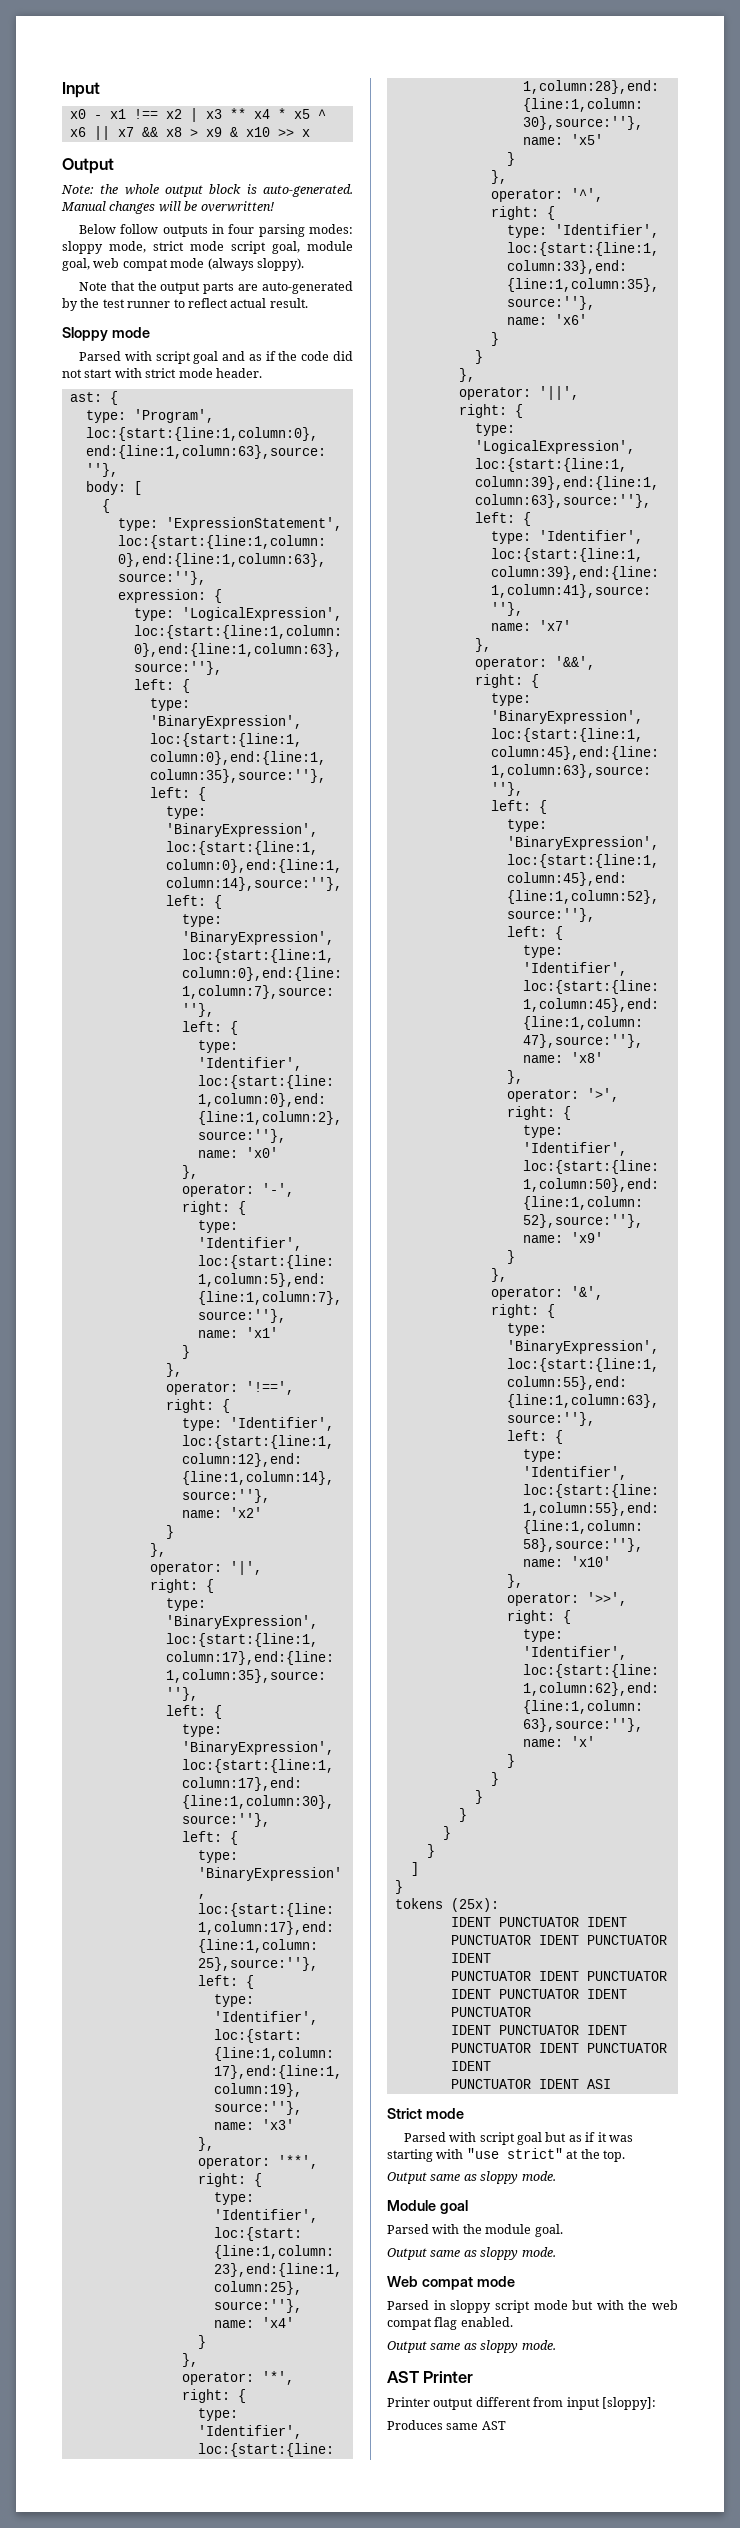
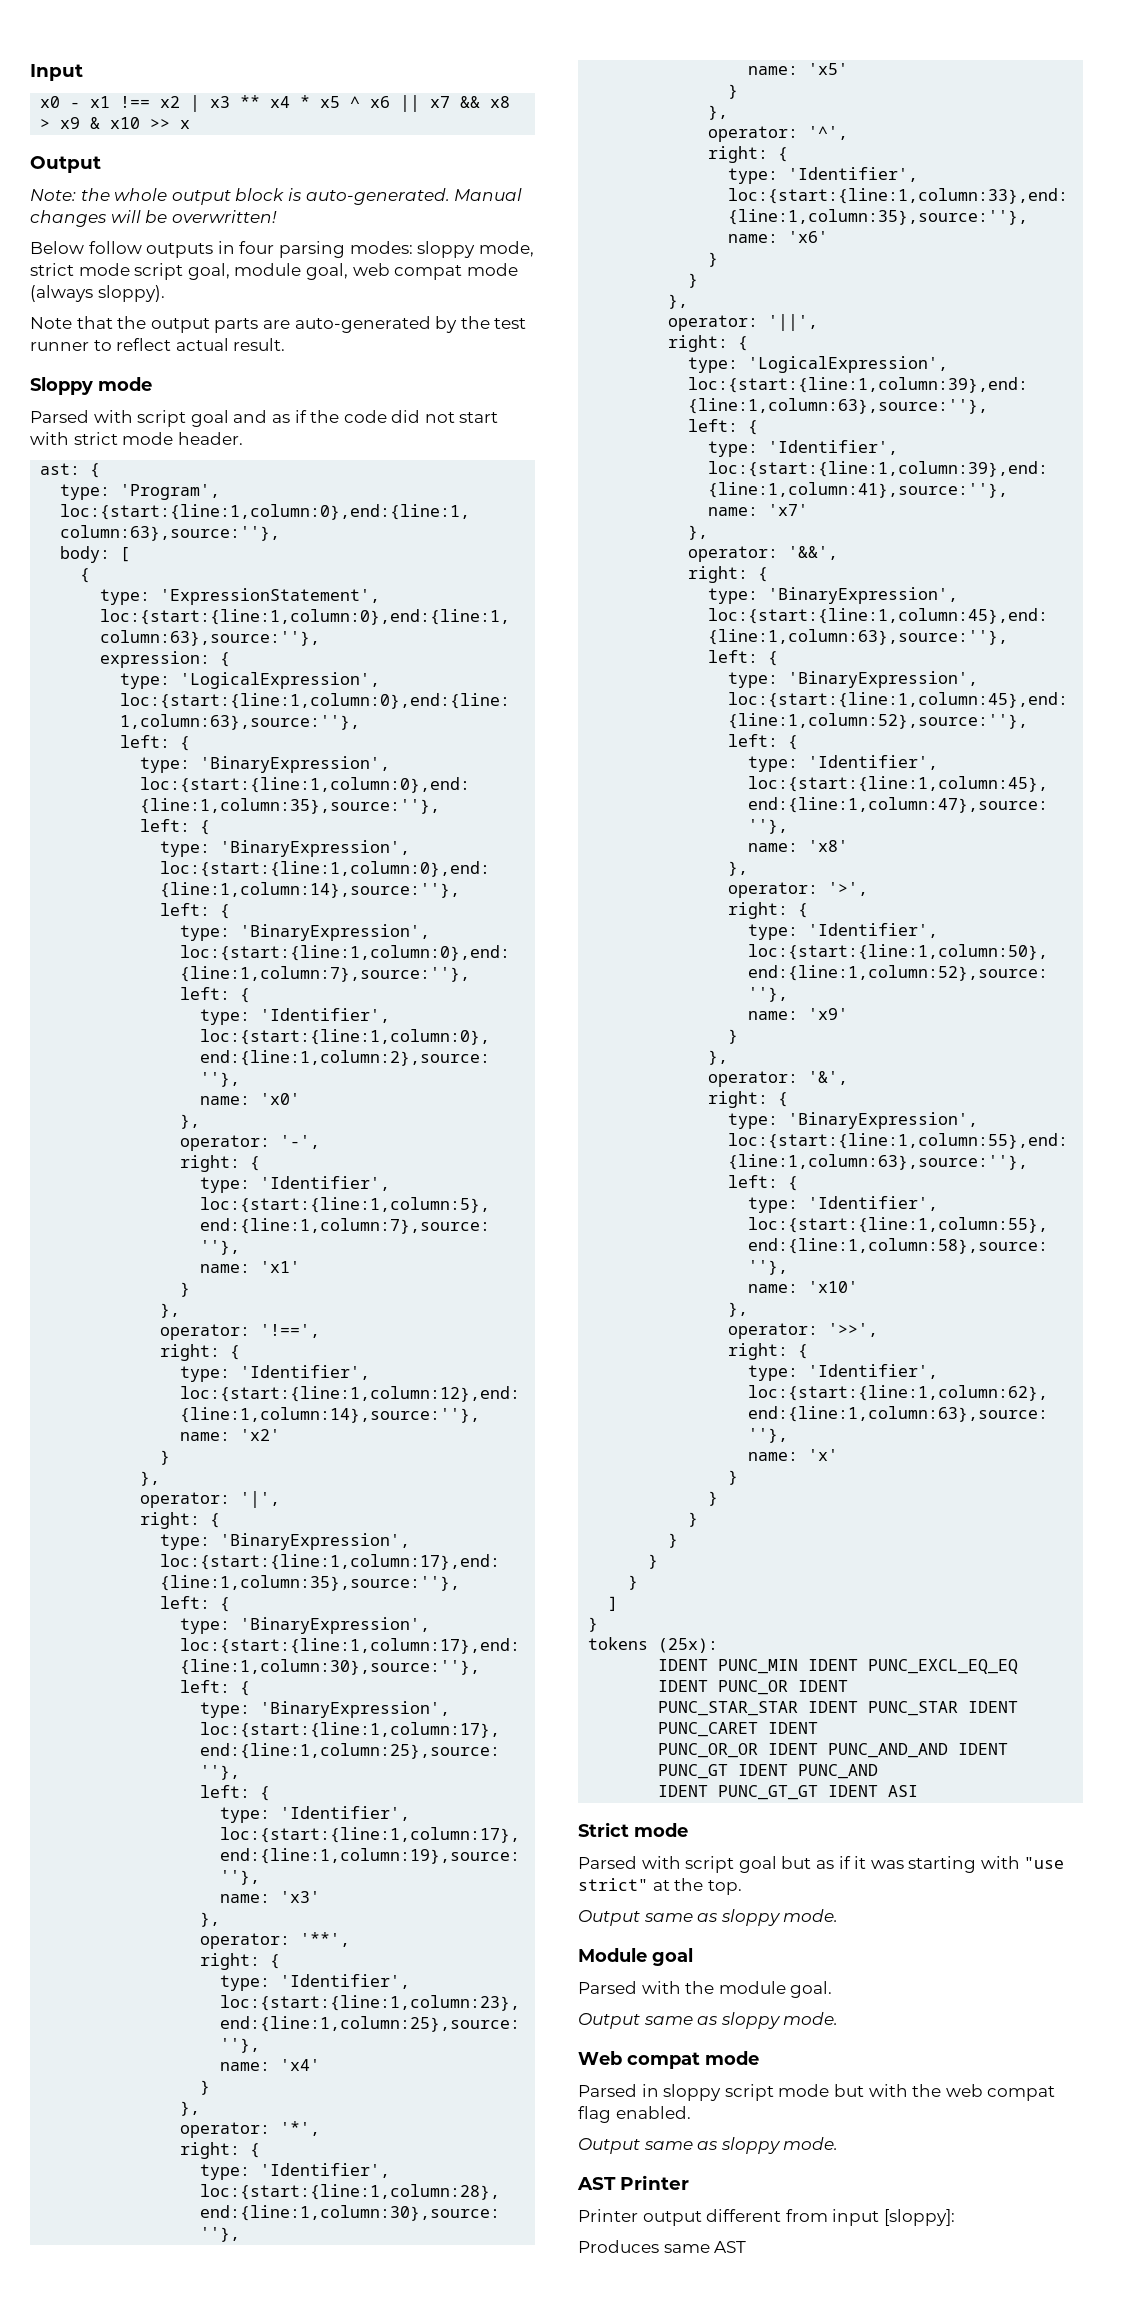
  tokens (25x):
- IDENT PUNCTUATOR IDENT PUNCTUATOR IDENT PUNCTUATOR IDENT
- PUNCTUATOR IDENT PUNCTUATOR IDENT PUNCTUATOR IDENT PUNCTUATOR
- IDENT PUNCTUATOR IDENT PUNCTUATOR IDENT PUNCTUATOR IDENT
- PUNCTUATOR IDENT ASI
+ IDENT PUNC_MIN IDENT PUNC_EXCL_EQ_EQ IDENT PUNC_OR IDENT
+ PUNC_STAR_STAR IDENT PUNC_STAR IDENT PUNC_CARET IDENT
+ PUNC_OR_OR IDENT PUNC_AND_AND IDENT PUNC_GT IDENT PUNC_AND
+ IDENT PUNC_GT_GT IDENT ASI

